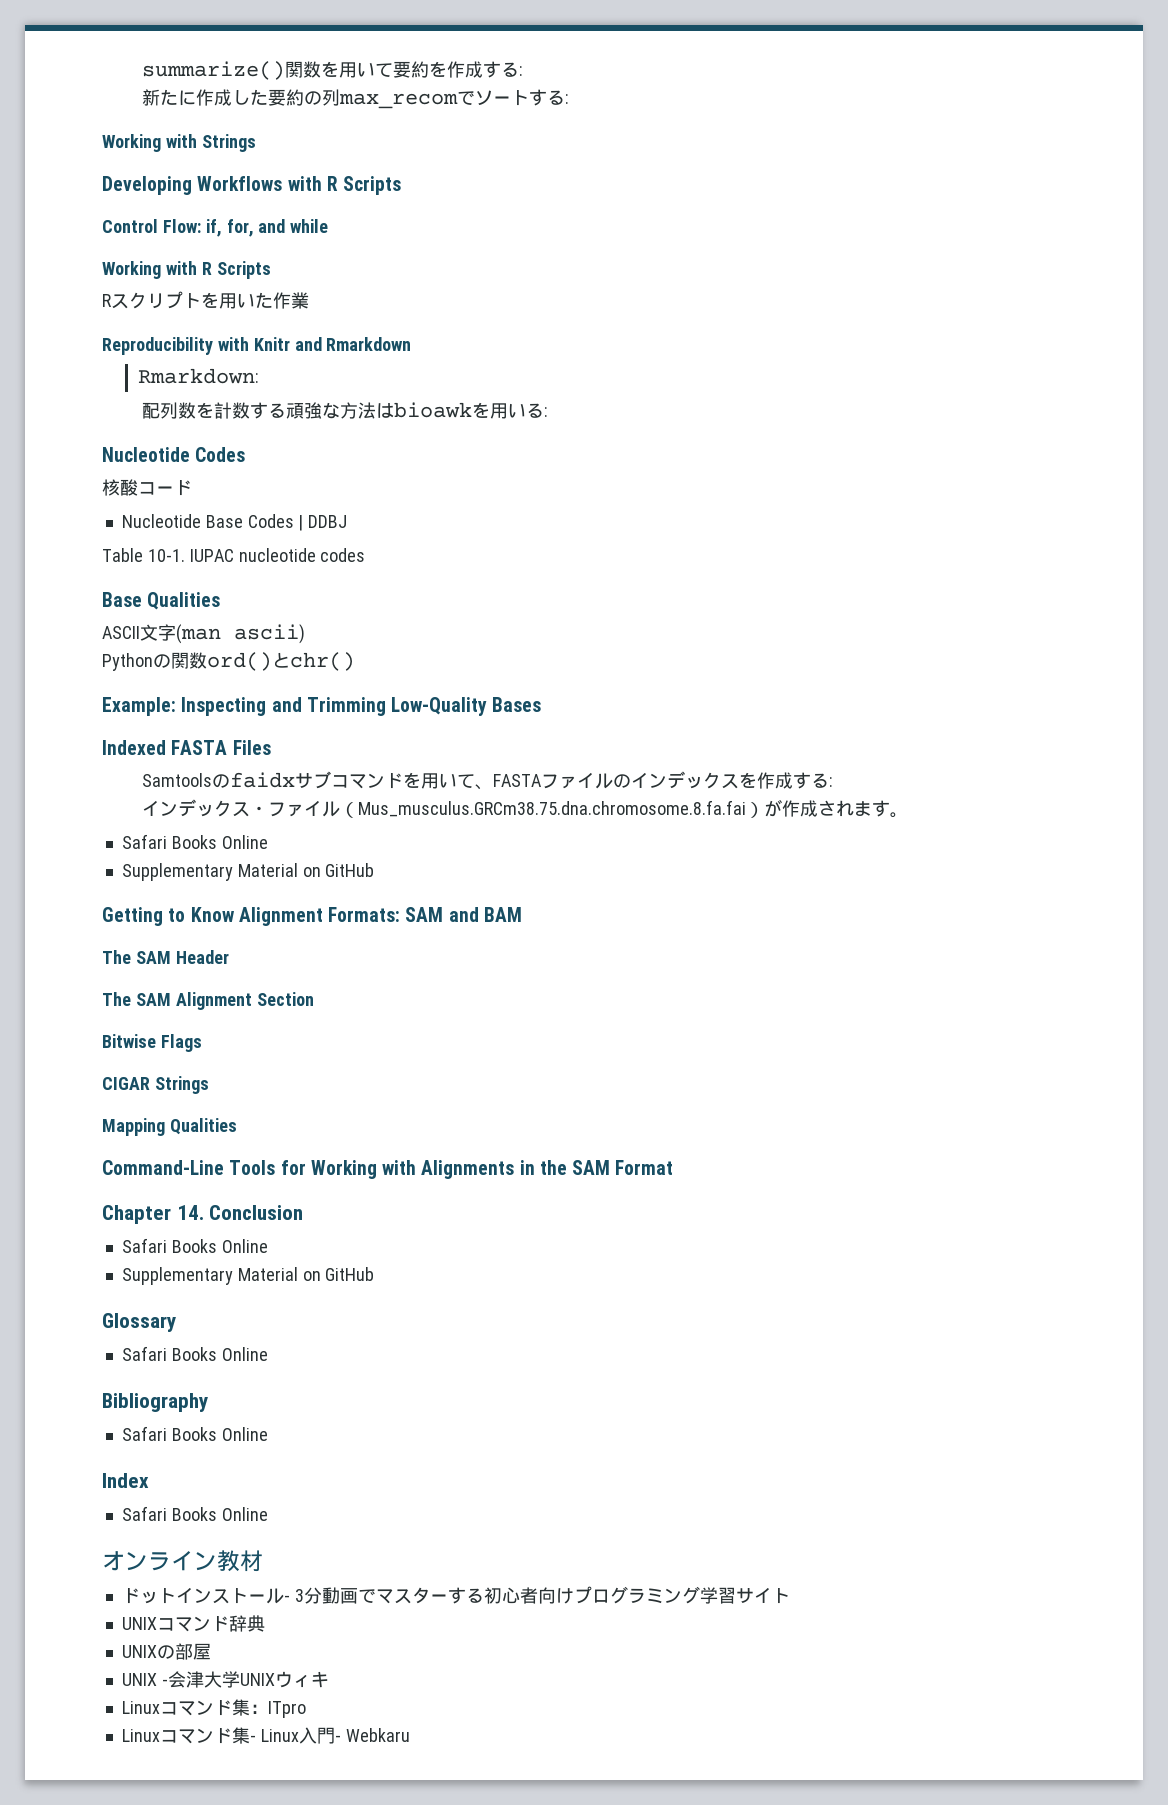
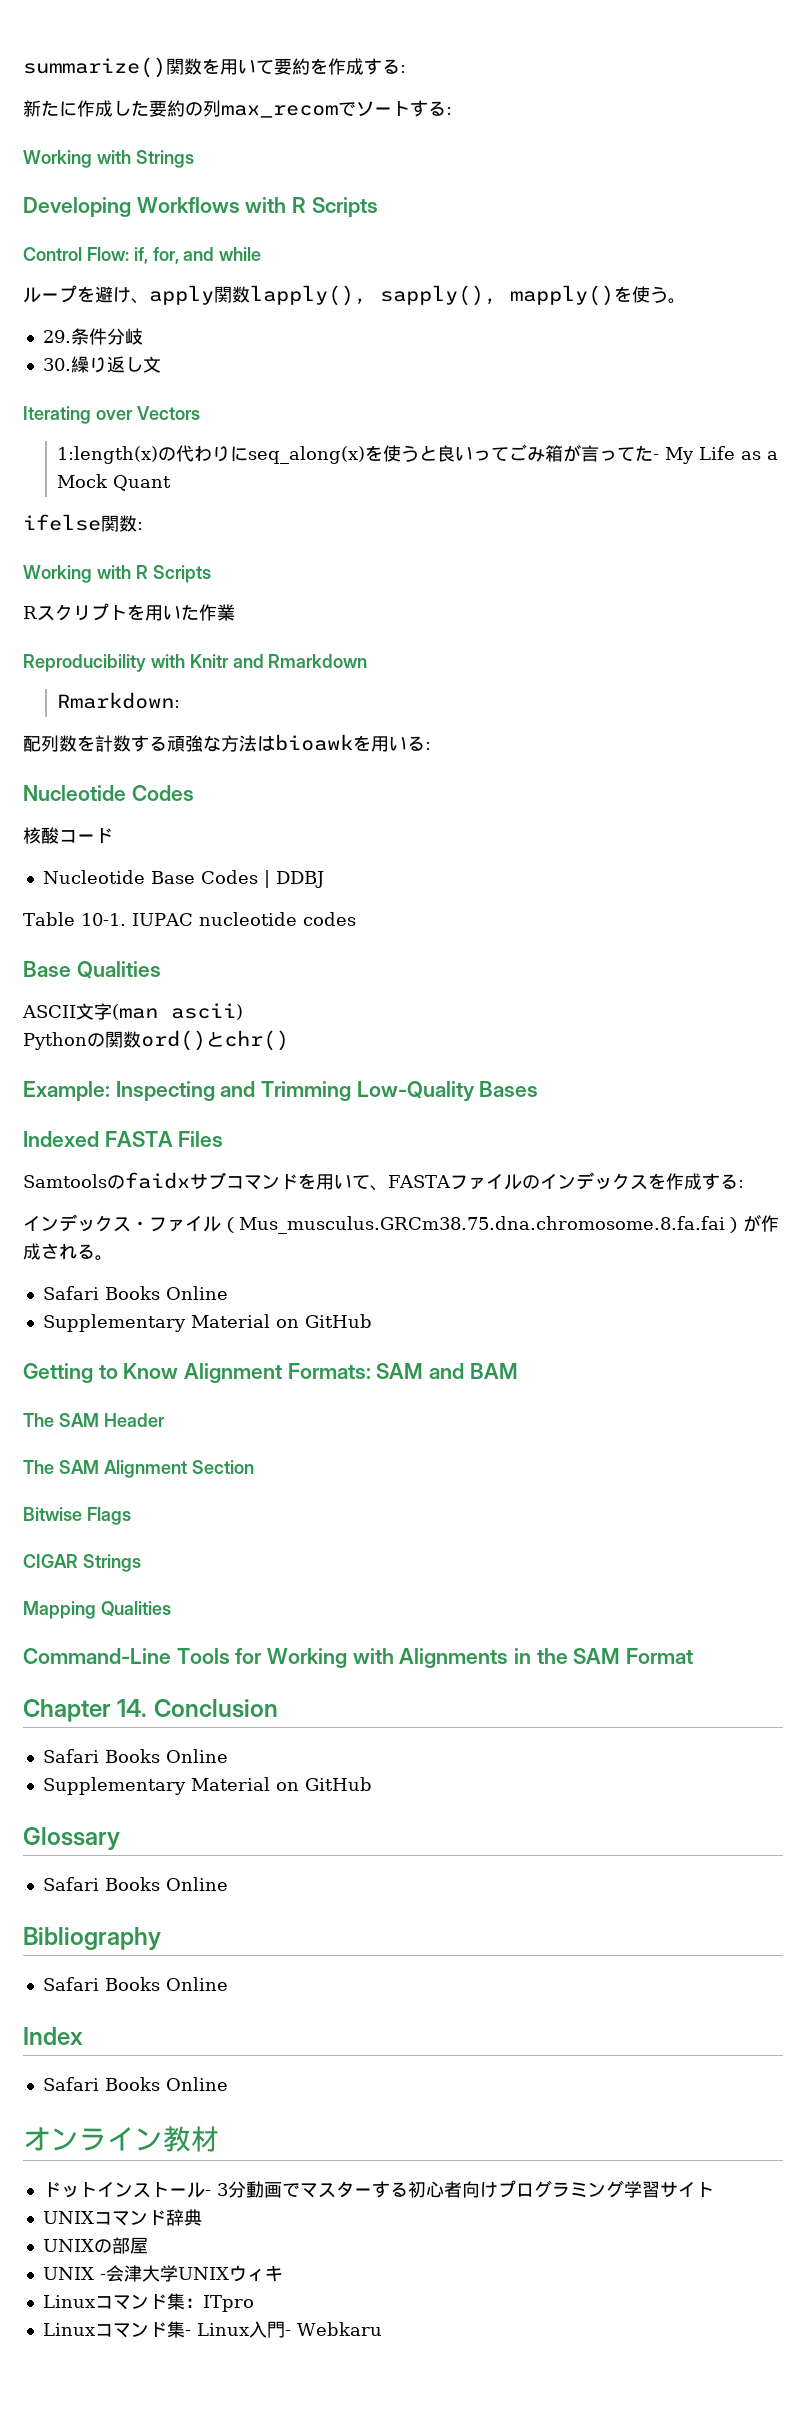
+ ループを避け、apply関数lapply(), sapply(), mapply()を使う。
+ 29.条件分岐
+ 30.繰り返し文
+ Iterating over Vectors
+ 1:length(x)の代わりにseq_along(x)を使うと良いってごみ箱が言ってた- My Life as a Mock Quant
+ ifelse関数:
- インデックス・ファイル（Mus_musculus.GRCm38.75.dna.chromosome.8.fa.fai）が作成されます。
+ インデックス・ファイル（Mus_musculus.GRCm38.75.dna.chromosome.8.fa.fai）が作成される。

